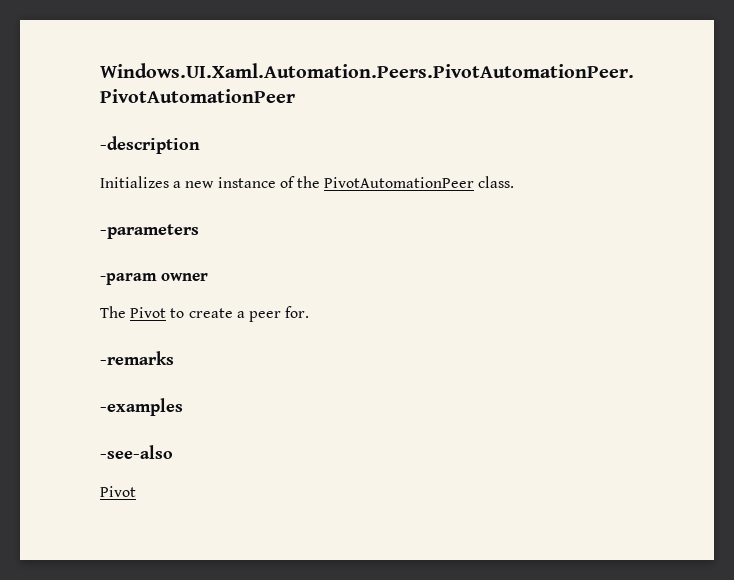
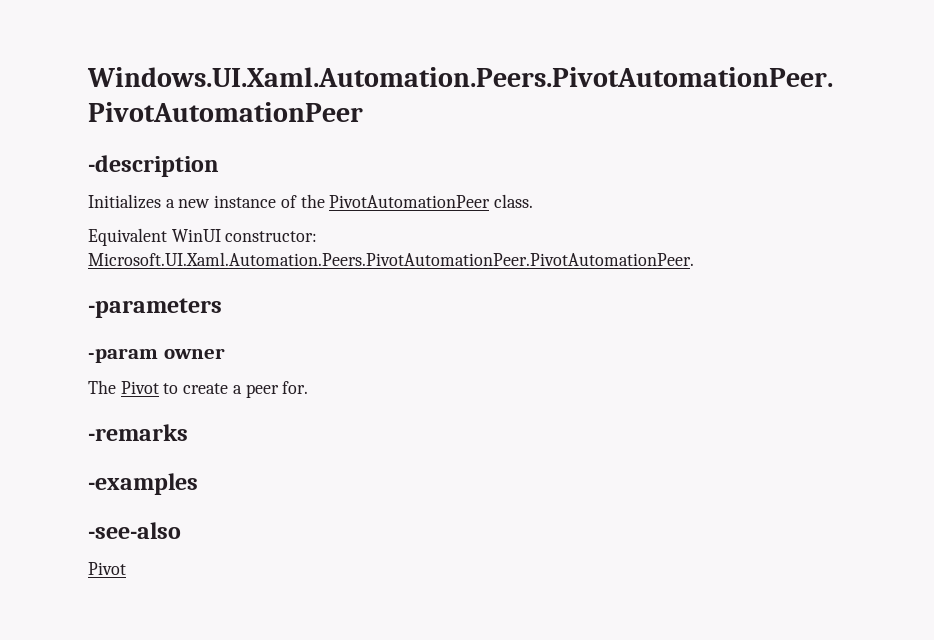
+ Equivalent WinUI constructor: Microsoft.UI.Xaml.Automation.Peers.PivotAutomationPeer.PivotAutomationPeer.

